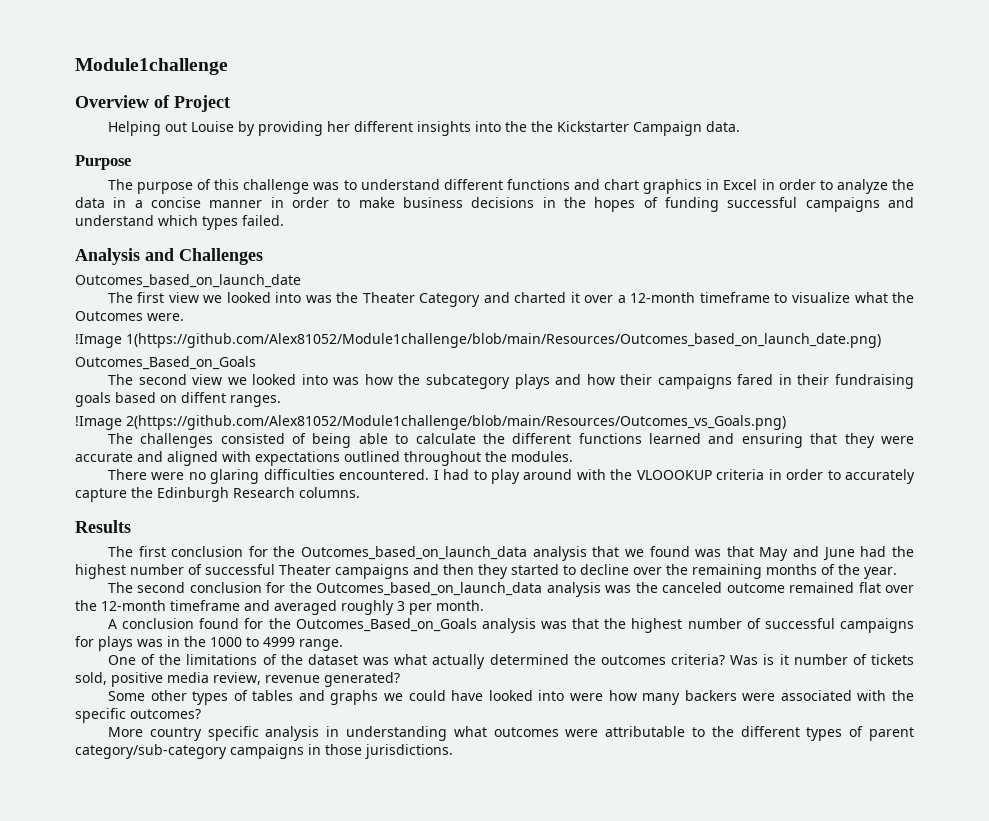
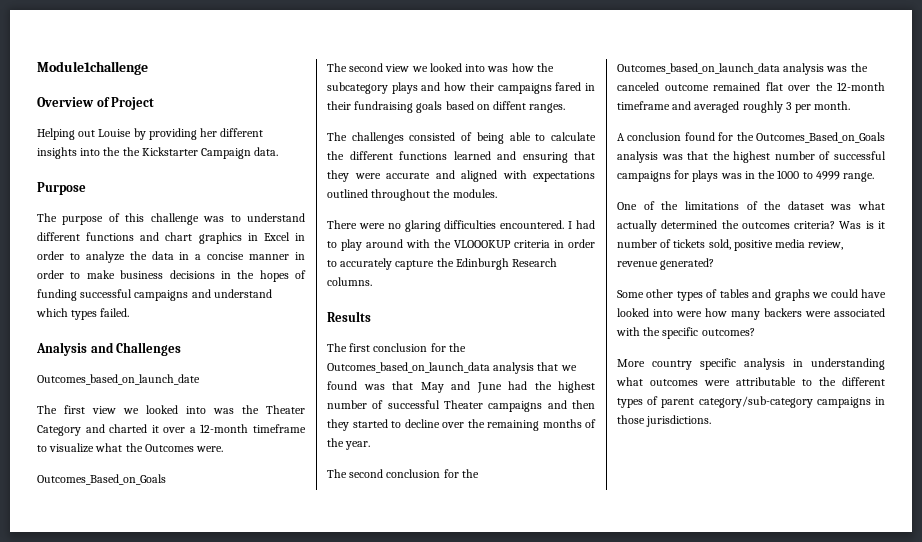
- !Image 1(https://github.com/Alex81052/Module1challenge/blob/main/Resources/Outcomes_based_on_launch_date.png)
- !Image 2(https://github.com/Alex81052/Module1challenge/blob/main/Resources/Outcomes_vs_Goals.png)

